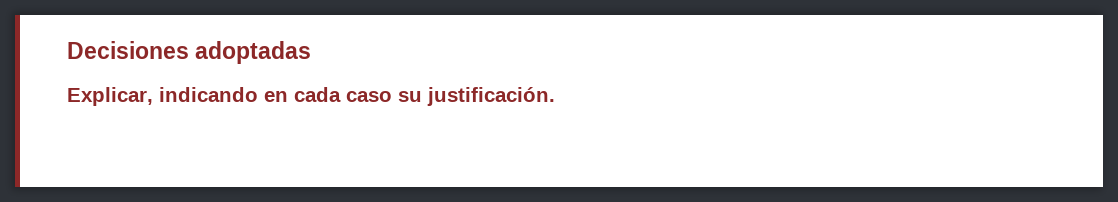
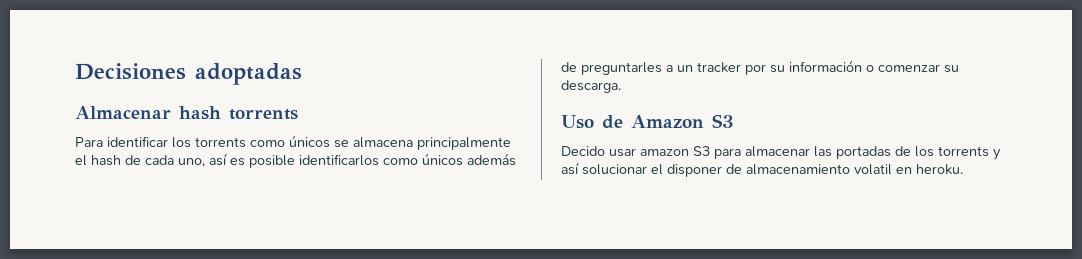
- Explicar, indicando en cada caso su justificación.
+ Almacenar hash torrents
+ Para identificar los torrents como únicos se almacena principalmente el hash de cada uno, así es posible identificarlos como únicos además de preguntarles a un tracker por su información o comenzar su descarga.
+ Uso de Amazon S3
+ Decido usar amazon S3 para almacenar las portadas de los torrents y así solucionar el disponer de almacenamiento volatil en heroku.

